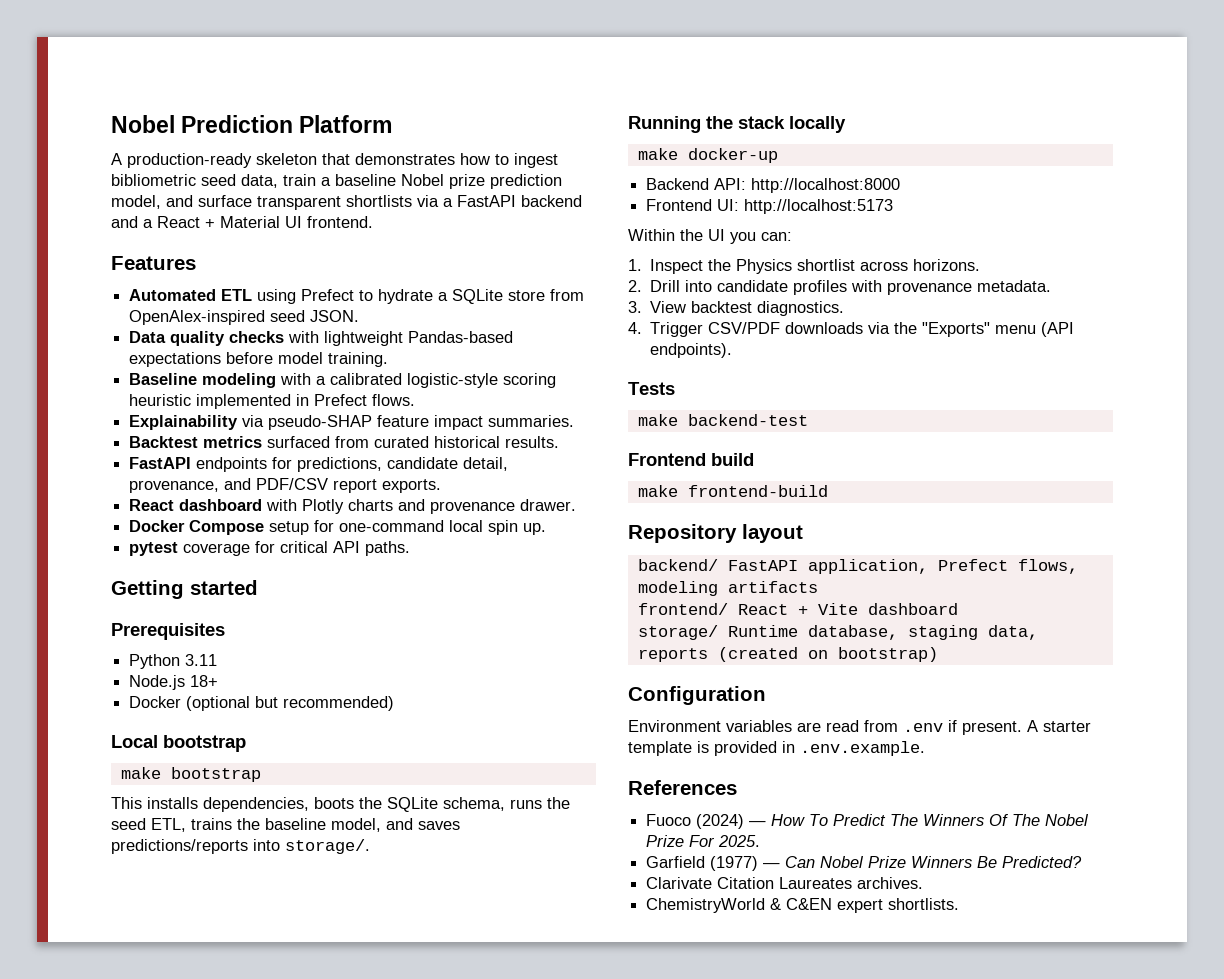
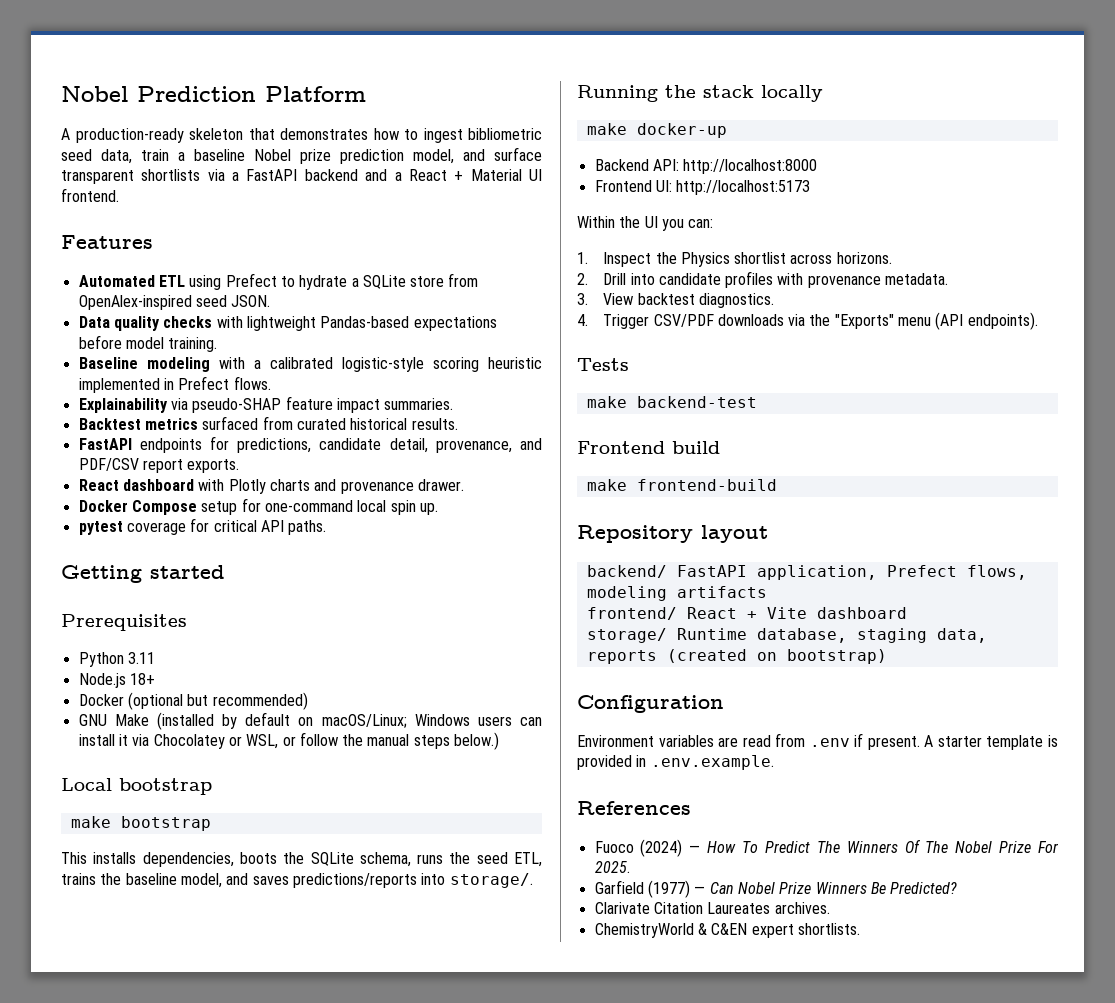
+ GNU Make (installed by default on macOS/Linux; Windows users can install it via Chocolatey or WSL, or follow the manual steps below.)

